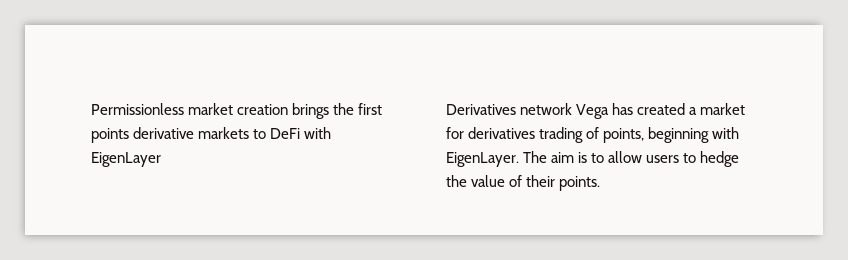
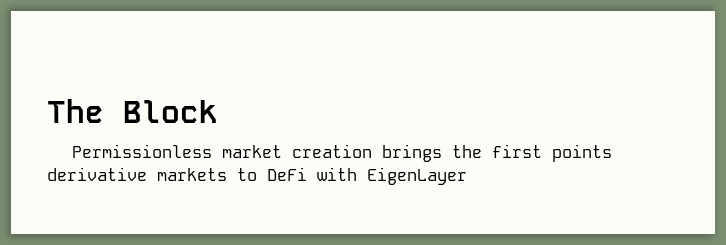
+ The Block
- Derivatives network Vega has created a market for derivatives trading of points, beginning with EigenLayer. The aim is to allow users to hedge the value of their points.

